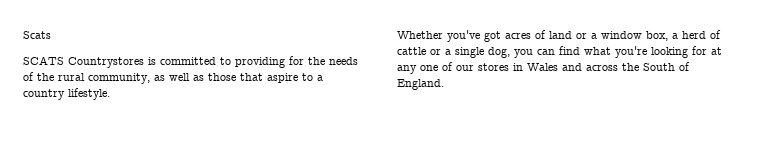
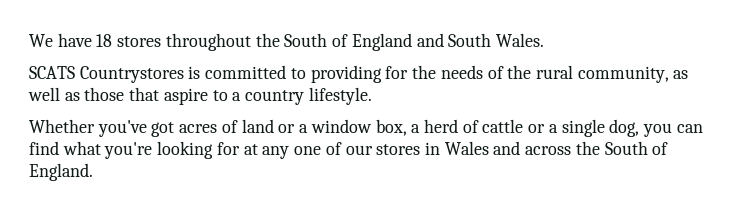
- Scats
+ We have 18 stores throughout the South of England and South Wales.

